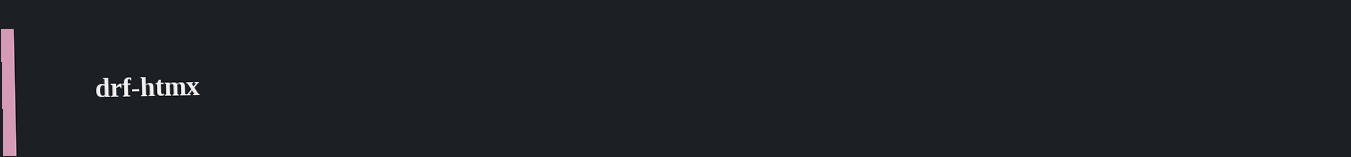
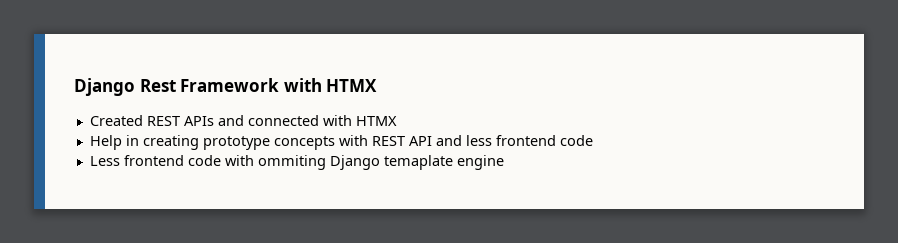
- drf-htmx
+ Django Rest Framework with HTMX
+ Created REST APIs and connected with HTMX
+ Help in creating prototype concepts with REST API and less frontend code
+ Less frontend code with ommiting Django temaplate engine

